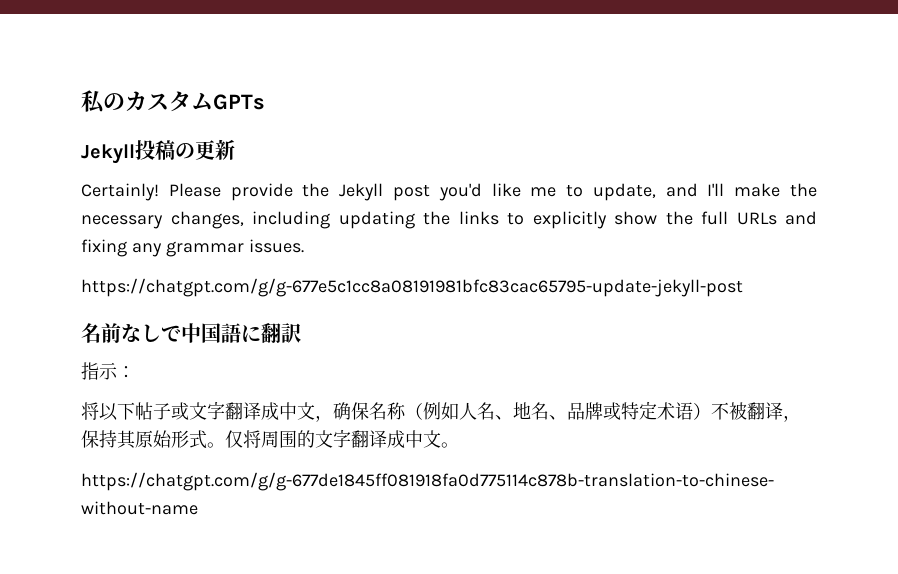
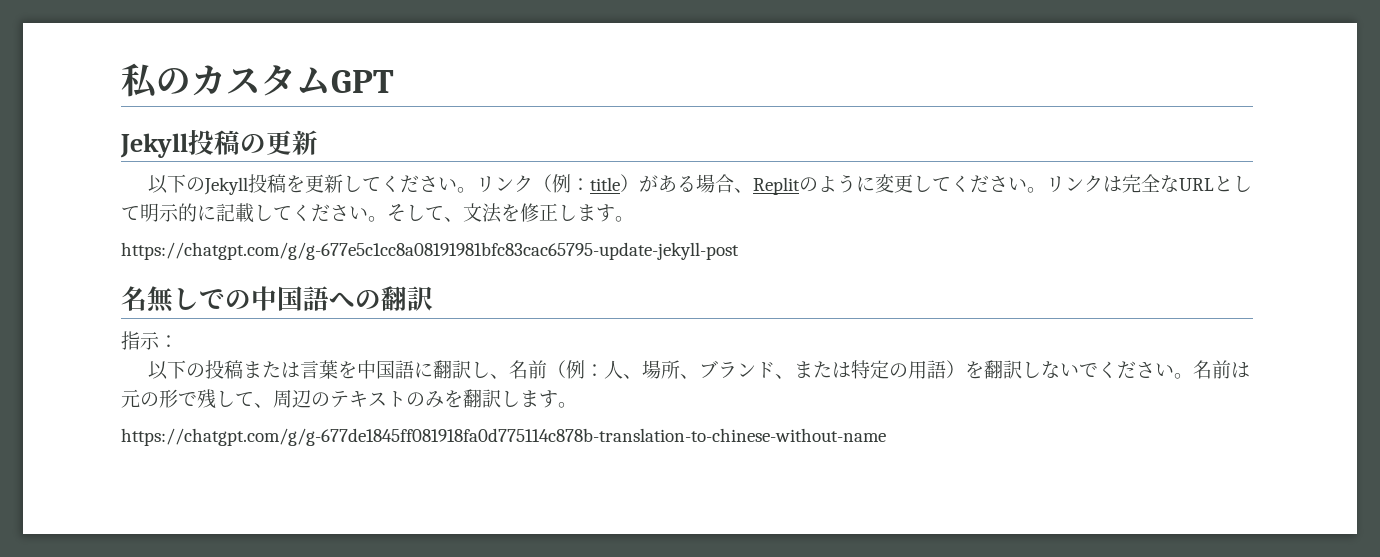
- 私のカスタムGPTs
+ 私のカスタムGPT
- Certainly! Please provide the Jekyll post you'd like me to update, and I'll make the necessary changes, including updating the links to explicitly show the full URLs and fixing any grammar issues.
+ 以下のJekyll投稿を更新してください。リンク（例：title）がある場合、Replitのように変更してください。リンクは完全なURLとして明示的に記載してください。そして、文法を修正します。
  https://chatgpt.com/g/g-677e5c1cc8a08191981bfc83cac65795-update-jekyll-post
- 名前なしで中国語に翻訳
+ 名無しでの中国語への翻訳
  指示：
- 将以下帖子或文字翻译成中文，确保名称（例如人名、地名、品牌或特定术语）不被翻译，保持其原始形式。仅将周围的文字翻译成中文。
+ 以下の投稿または言葉を中国語に翻訳し、名前（例：人、場所、ブランド、または特定の用語）を翻訳しないでください。名前は元の形で残して、周辺のテキストのみを翻訳します。

